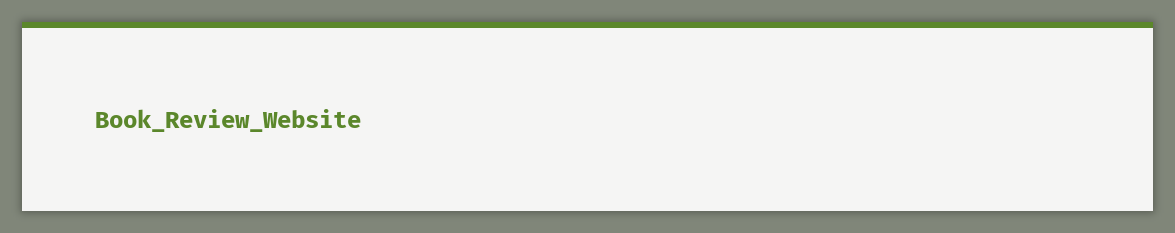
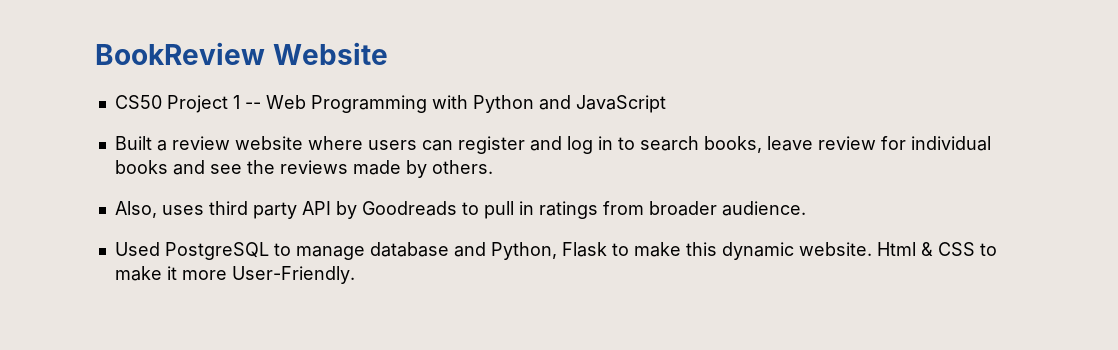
- Book_Review_Website
+ BookReview Website
+ CS50 Project 1 -- Web Programming with Python and JavaScript
+ Built a review website where users can register and log in to search books, leave review for individual books and see the reviews made by others.
+ Also, uses third party API by Goodreads to pull in ratings from broader audience.
+ Used PostgreSQL to manage database and Python, Flask to make this dynamic website. Html & CSS to make it more User-Friendly.

